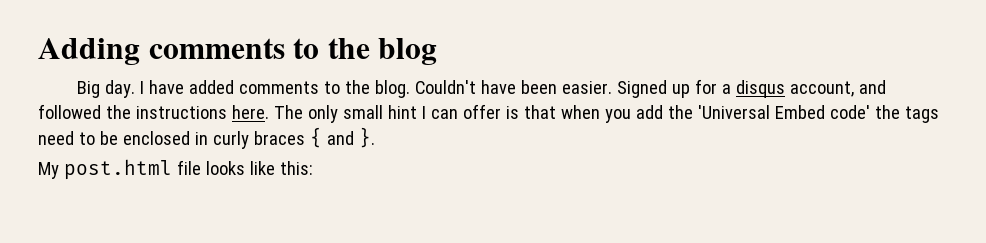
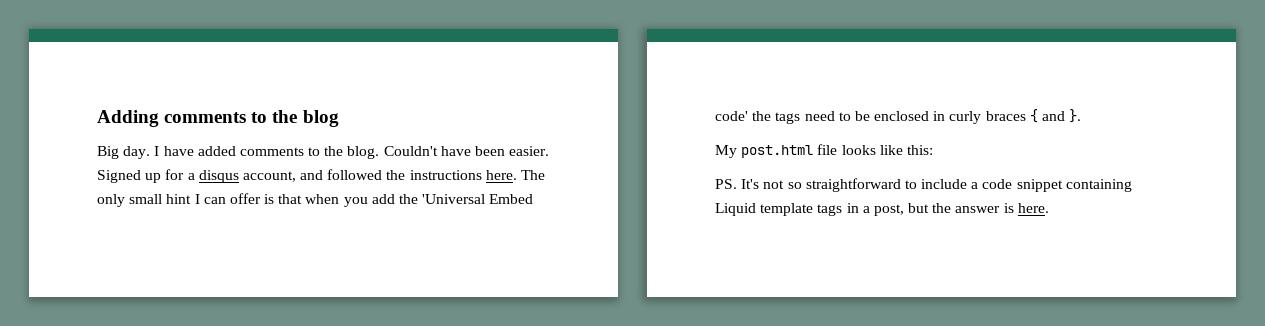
+ PS. It's not so straightforward to include a code snippet containing Liquid template tags in a post, but the answer is here.

